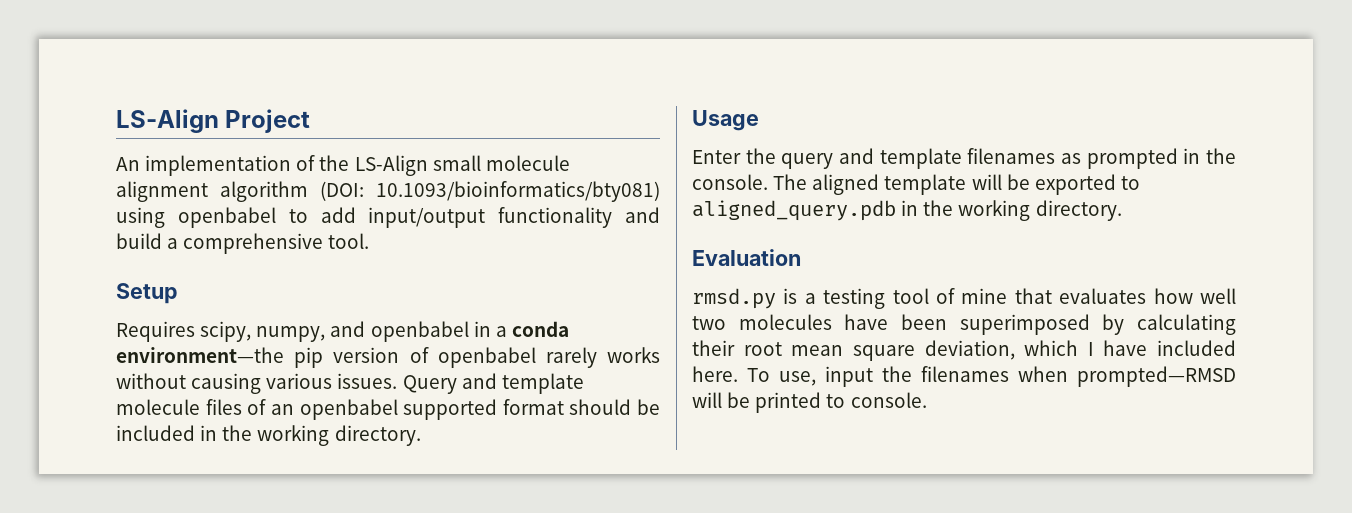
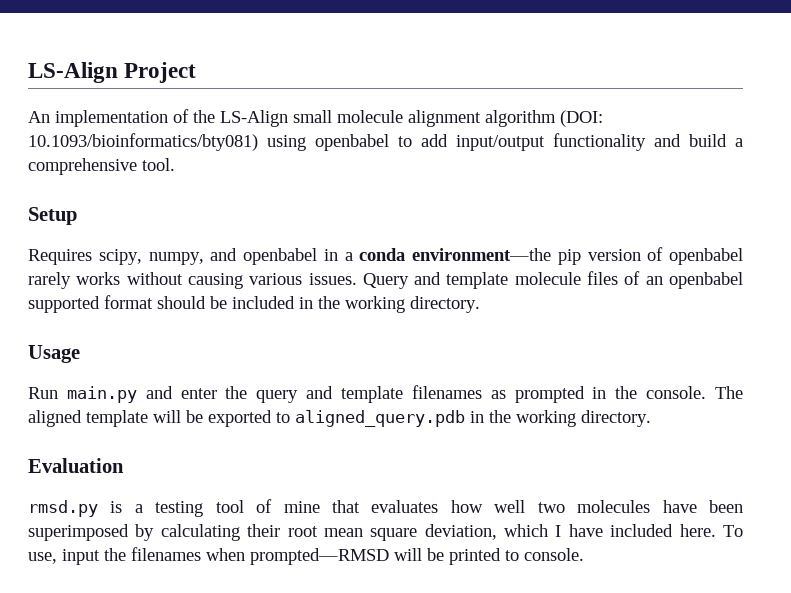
- Enter the query and template filenames as prompted in the console.
+ Run main.py and enter the query and template filenames as prompted in the console.

